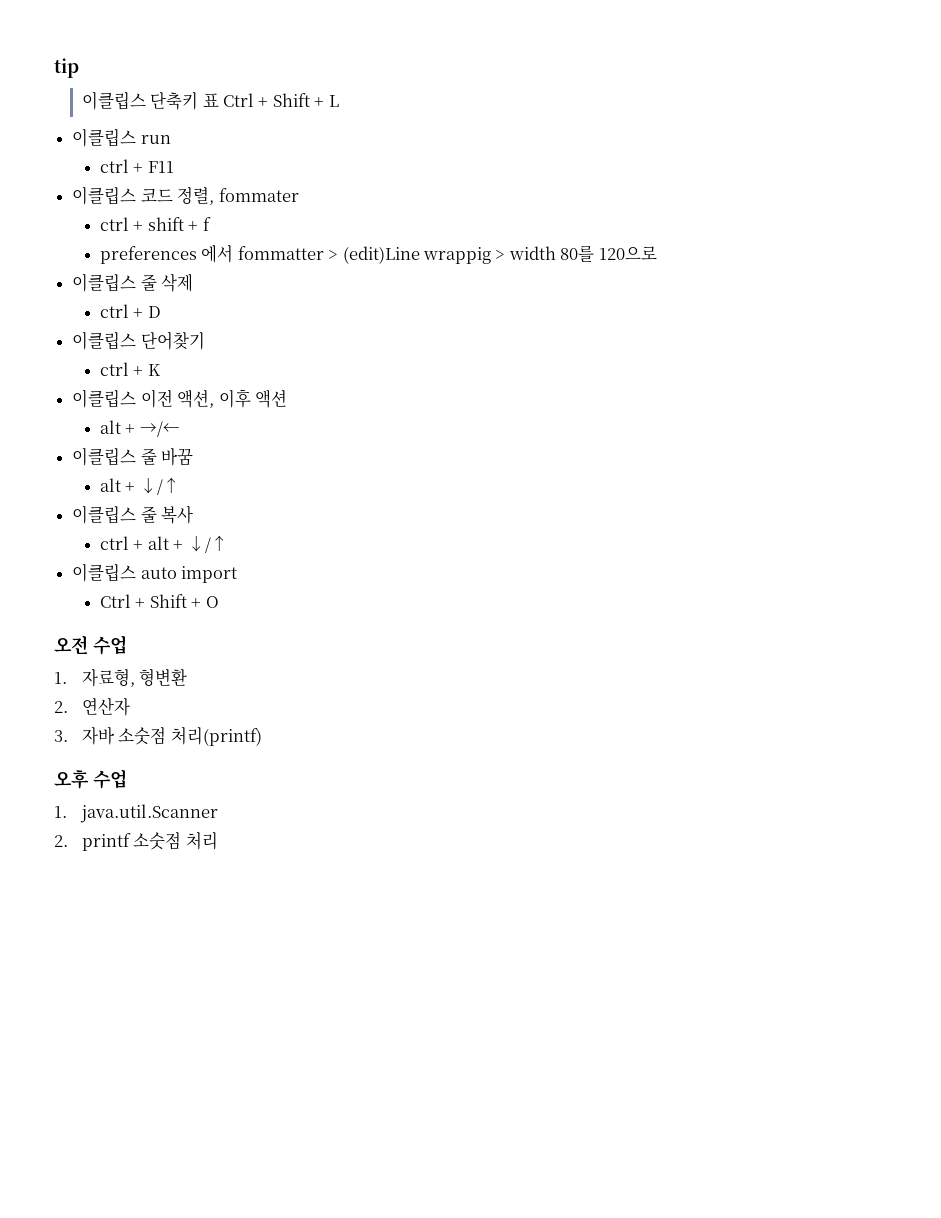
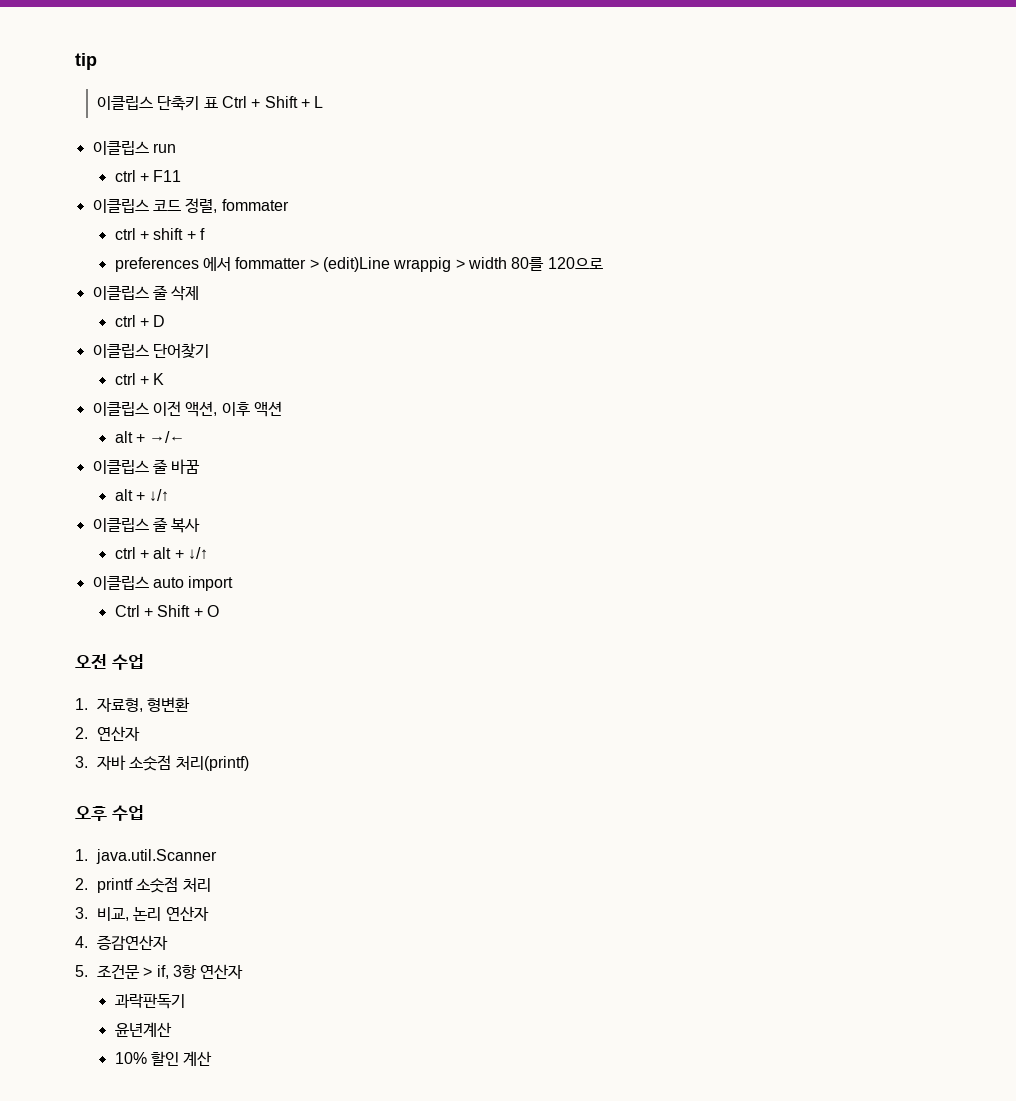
+ 3. 비교, 논리 연산자
+ 4. 증감연산자
+ 5. 조건문 > if, 3항 연산자
+ 과락판독기
+ 윤년계산
+ 10% 할인 계산

